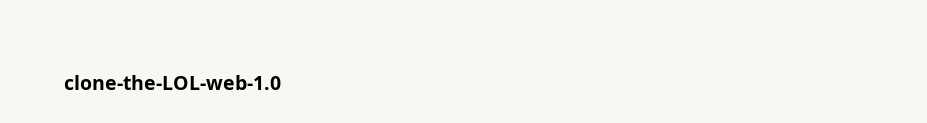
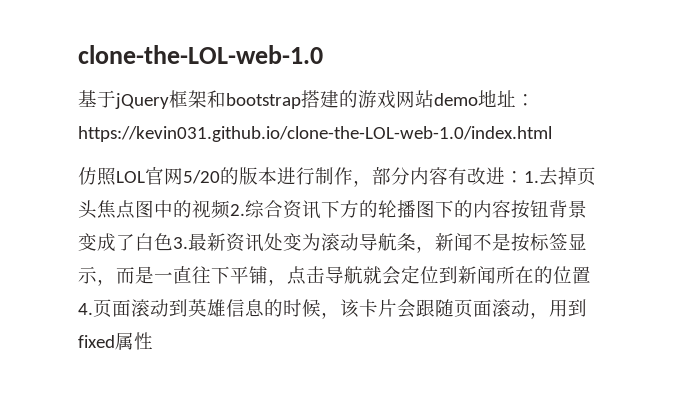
+ 基于jQuery框架和bootstrap搭建的游戏网站demo地址：https://kevin031.github.io/clone-the-LOL-web-1.0/index.html
+ 仿照LOL官网5/20的版本进行制作，部分内容有改进：1.去掉页头焦点图中的视频2.综合资讯下方的轮播图下的内容按钮背景变成了白色3.最新资讯处变为滚动导航条，新闻不是按标签显示，而是一直往下平铺，点击导航就会定位到新闻所在的位置4.页面滚动到英雄信息的时候，该卡片会跟随页面滚动，用到fixed属性

